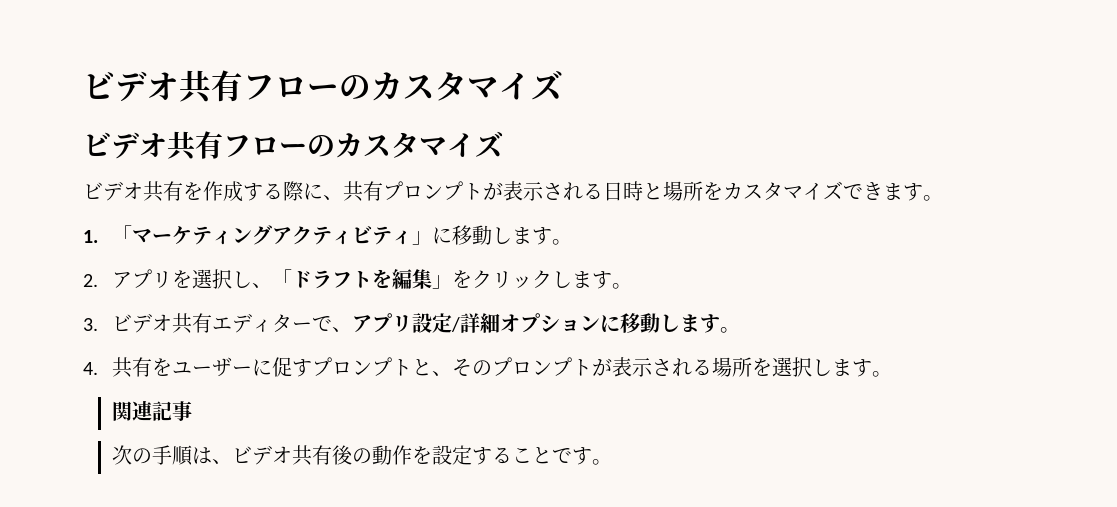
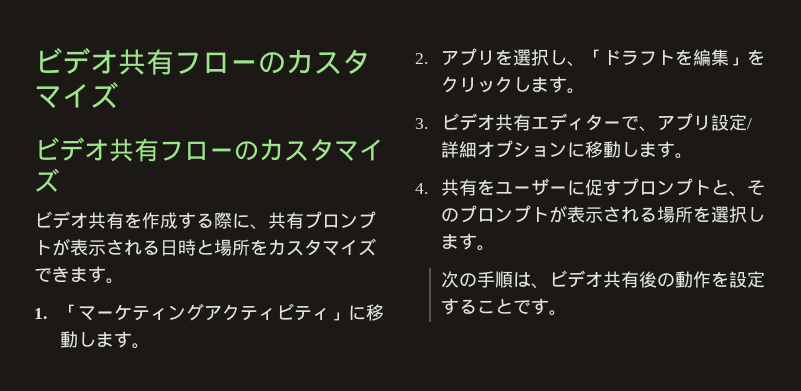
- 関連記事

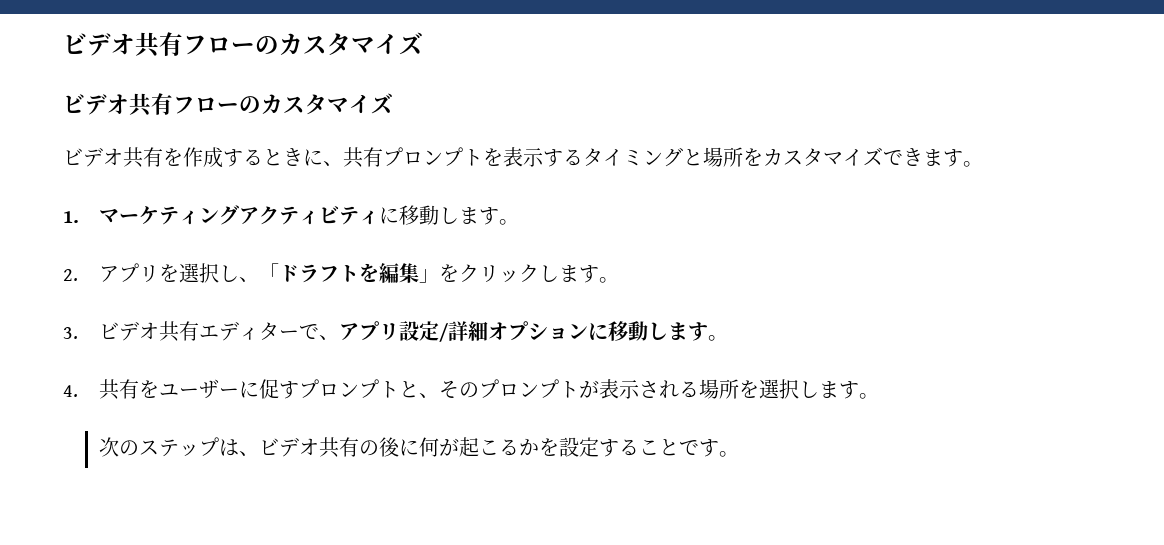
- ビデオ共有を作成する際に、共有プロンプトが表示される日時と場所をカスタマイズできます。
+ ビデオ共有を作成するときに、共有プロンプトを表示するタイミングと場所をカスタマイズできます。
- 1.「マーケティングアクティビティ」に移動します。
+ 1.マーケティングアクティビティに移動します。
- 次の手順は、ビデオ共有後の動作を設定することです。
+ 次のステップは、ビデオ共有の後に何が起こるかを設定することです。

